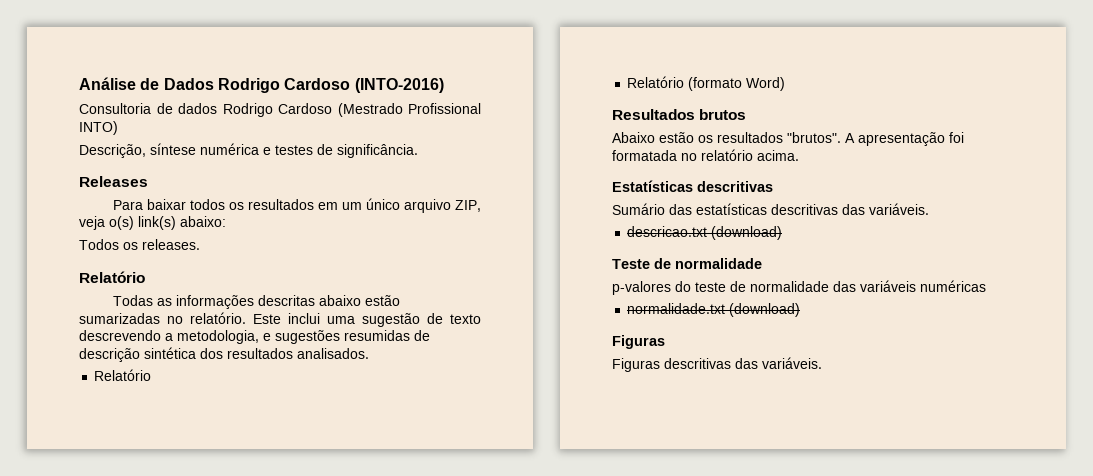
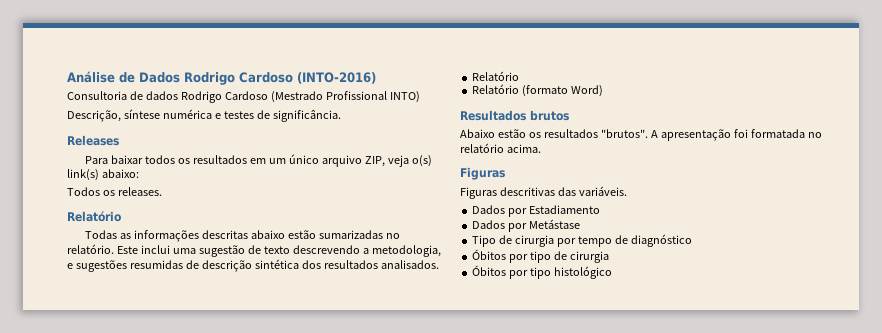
- Estatísticas descritivas
- Sumário das estatísticas descritivas das variáveis.
- descricao.txt (download)
- Teste de normalidade
- p-valores do teste de normalidade das variáveis numéricas
- normalidade.txt (download)
+ Dados por Estadiamento
+ Dados por Metástase
+ Tipo de cirurgia por tempo de diagnóstico
+ Óbitos por tipo de cirurgia
+ Óbitos por tipo histológico

